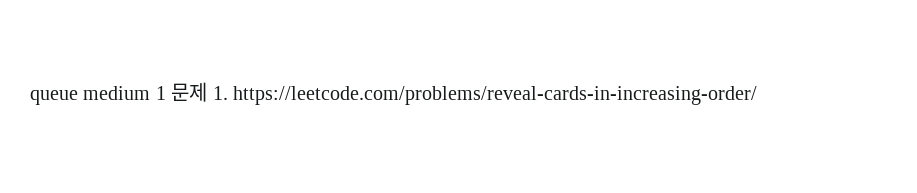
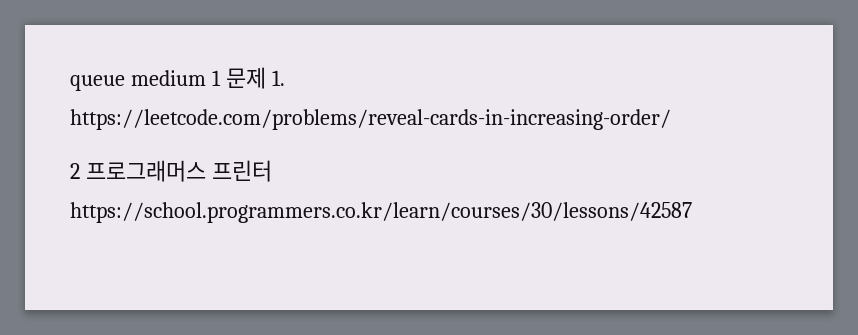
+ 2 프로그래머스 프린터 https://school.programmers.co.kr/learn/courses/30/lessons/42587

